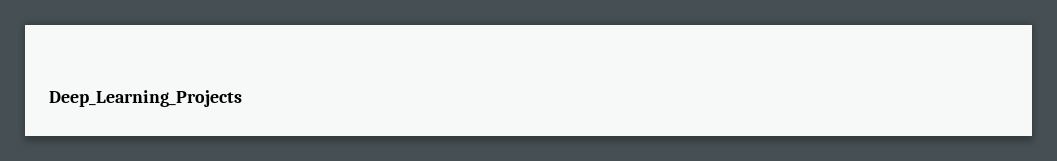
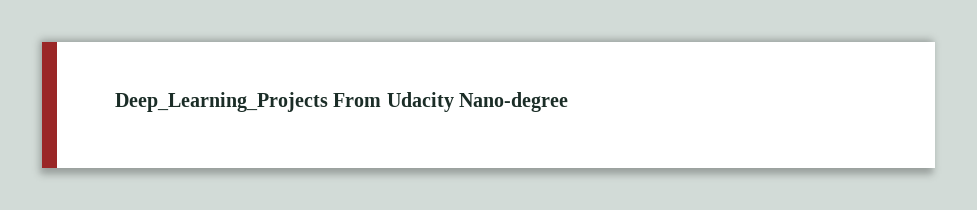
- Deep_Learning_Projects
+ Deep_Learning_Projects From Udacity Nano-degree

